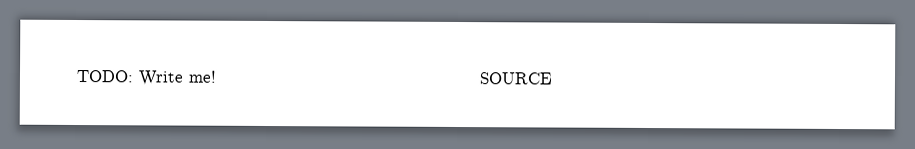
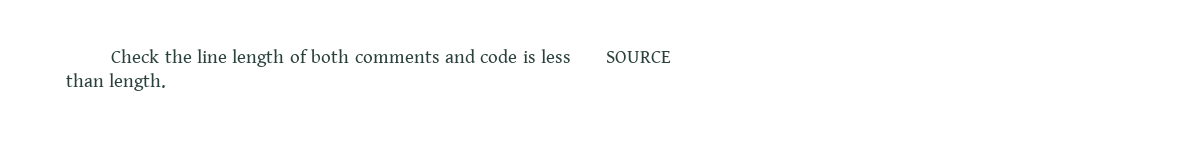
- TODO: Write me!
+ Check the line length of both comments and code is less than length.

